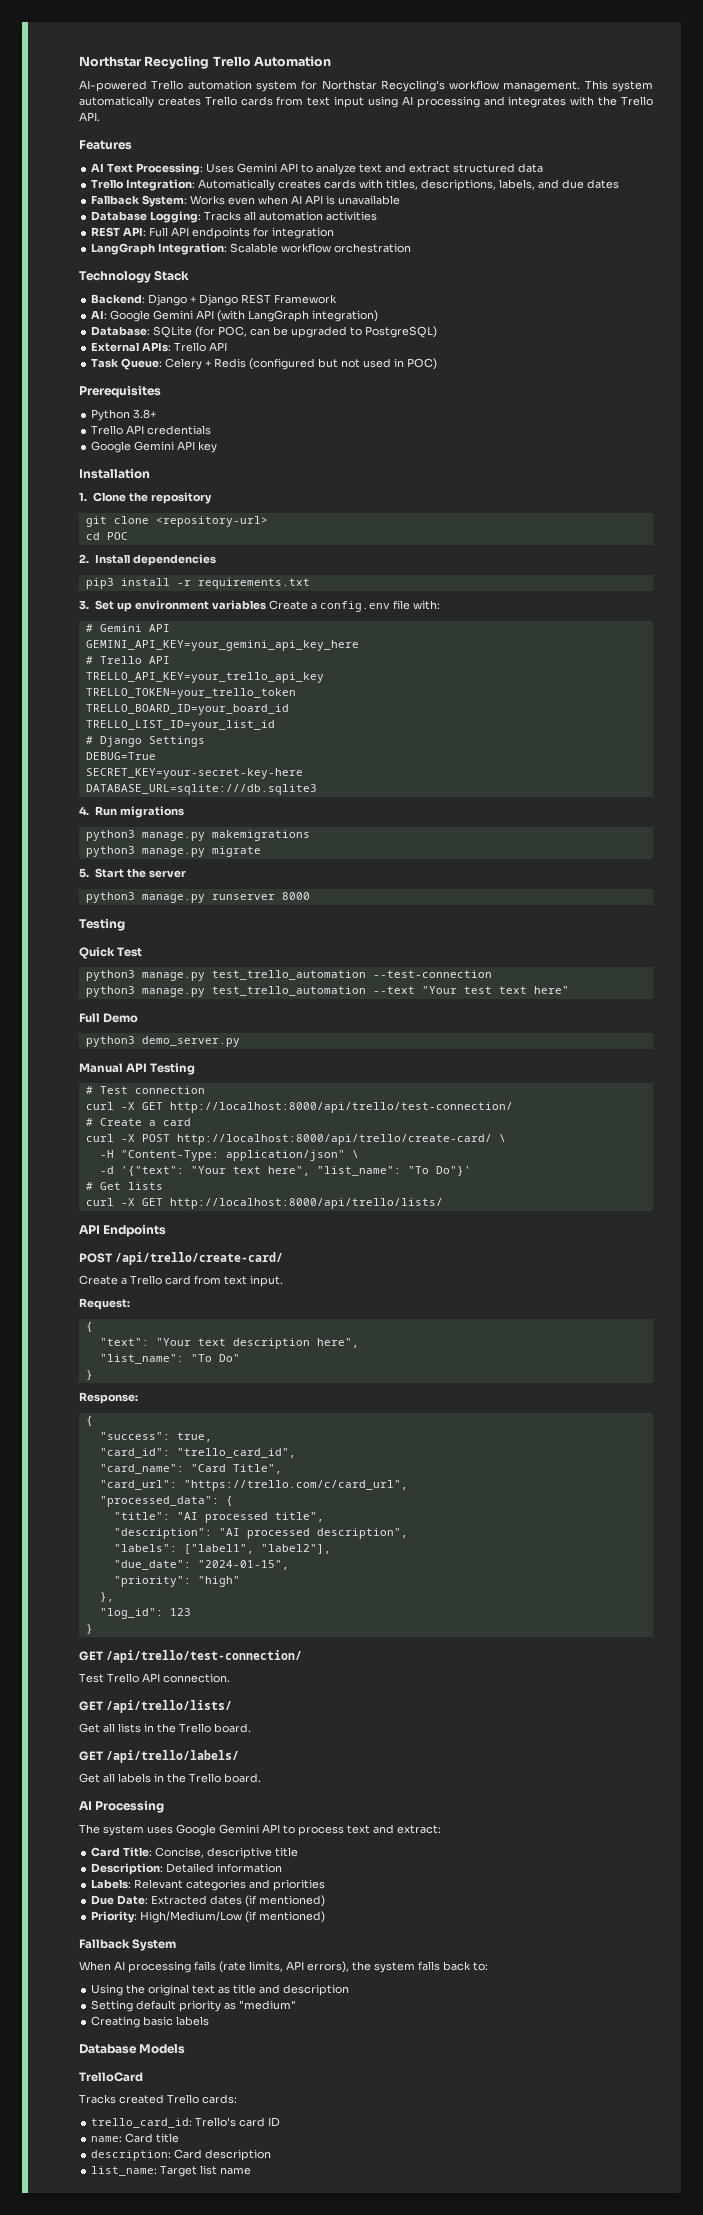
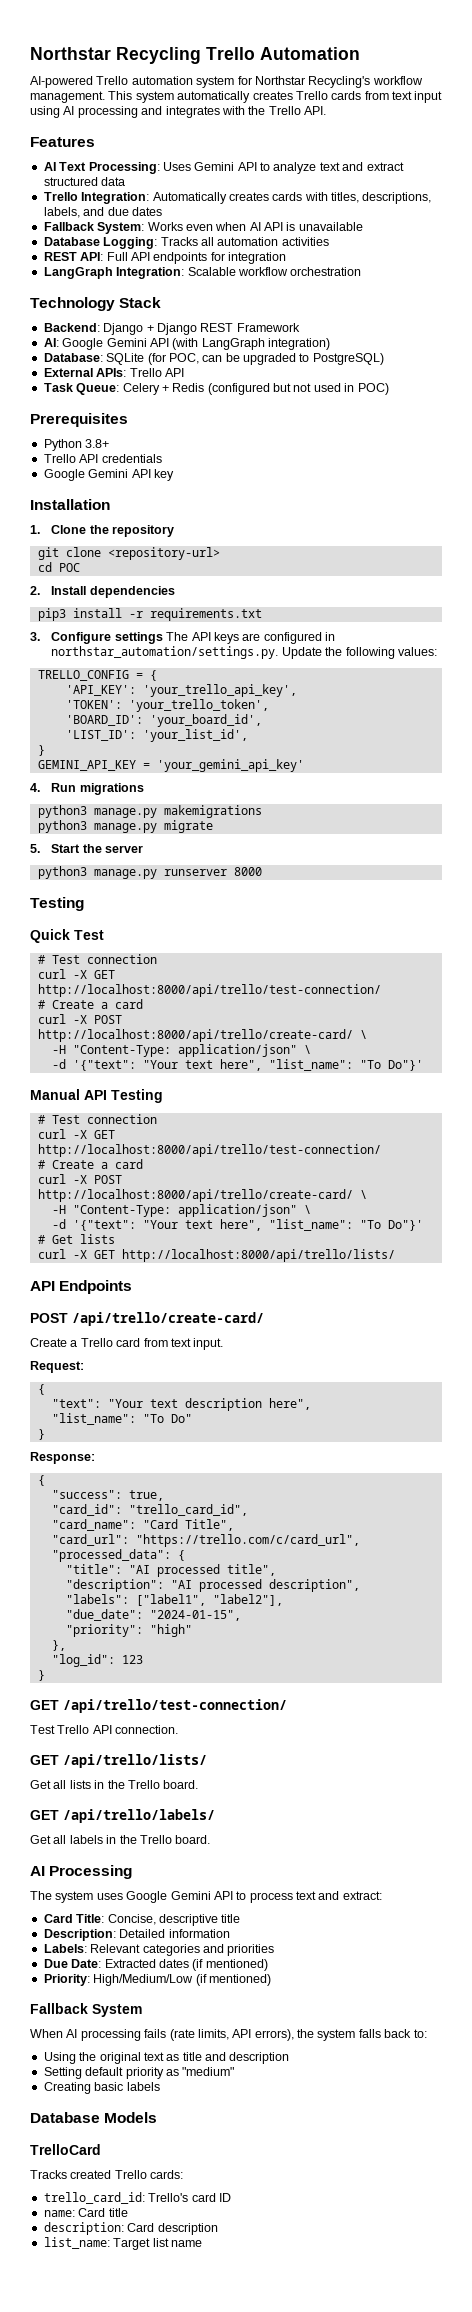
- 3. Set up environment variables Create a config.env file with:
- # Gemini API
- GEMINI_API_KEY=your_gemini_api_key_here
- # Trello API
- TRELLO_API_KEY=your_trello_api_key
- TRELLO_TOKEN=your_trello_token
- TRELLO_BOARD_ID=your_board_id
- TRELLO_LIST_ID=your_list_id
- # Django Settings
- DEBUG=True
- SECRET_KEY=your-secret-key-here
- DATABASE_URL=sqlite:///db.sqlite3
+ 3. Configure settings The API keys are configured in northstar_automation/settings.py. Update the following values:
+ TRELLO_CONFIG = {
+ 'API_KEY': 'your_trello_api_key',
+ 'TOKEN': 'your_trello_token',
+ 'BOARD_ID': 'your_board_id',
+ 'LIST_ID': 'your_list_id',
+ }
+ GEMINI_API_KEY = 'your_gemini_api_key'
  Quick Test
- python3 manage.py test_trello_automation --test-connection
- python3 manage.py test_trello_automation --text "Your test text here"
- Full Demo
- python3 demo_server.py
+ # Test connection
+ curl -X GET http://localhost:8000/api/trello/test-connection/
+ # Create a card
+ curl -X POST http://localhost:8000/api/trello/create-card/ \
+ -H "Content-Type: application/json" \
+ -d '{"text": "Your text here", "list_name": "To Do"}'

